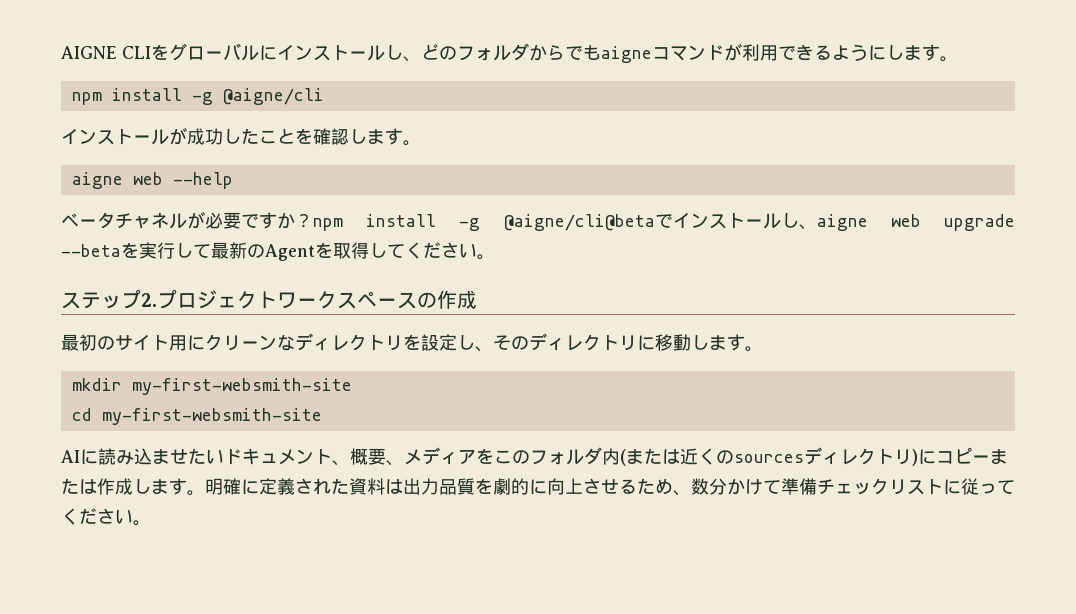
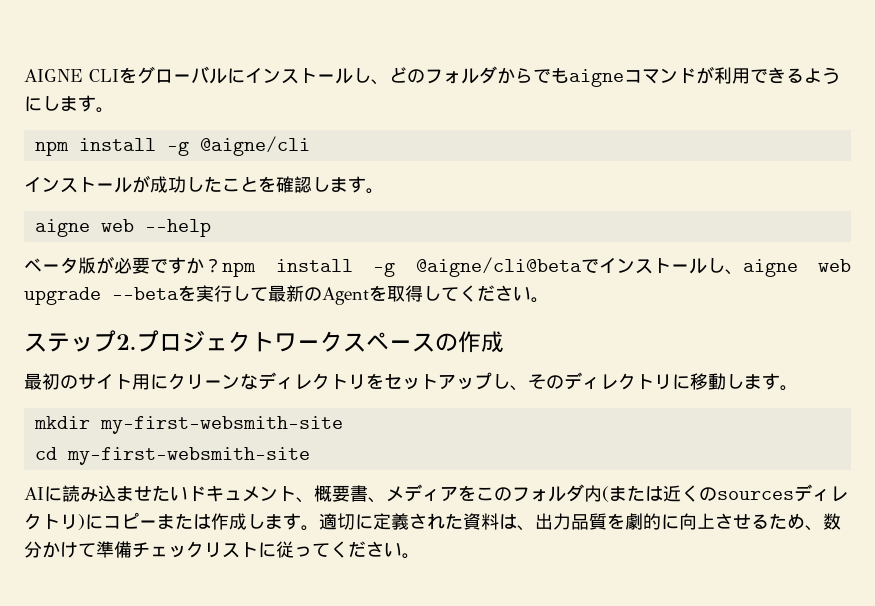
- ベータチャネルが必要ですか？npm install -g @aigne/cli@betaでインストールし、aigne web upgrade --betaを実行して最新のAgentを取得してください。
+ ベータ版が必要ですか？npm install -g @aigne/cli@betaでインストールし、aigne web upgrade --betaを実行して最新のAgentを取得してください。
- 最初のサイト用にクリーンなディレクトリを設定し、そのディレクトリに移動します。
+ 最初のサイト用にクリーンなディレクトリをセットアップし、そのディレクトリに移動します。
- AIに読み込ませたいドキュメント、概要、メディアをこのフォルダ内(または近くのsourcesディレクトリ)にコピーまたは作成します。
+ AIに読み込ませたいドキュメント、概要書、メディアをこのフォルダ内(または近くのsourcesディレクトリ)にコピーまたは作成します。
- 明確に定義された資料は出力品質を劇的に向上させるため、数分かけて準備チェックリストに従ってください。
+ 適切に定義された資料は、出力品質を劇的に向上させるため、数分かけて準備チェックリストに従ってください。

